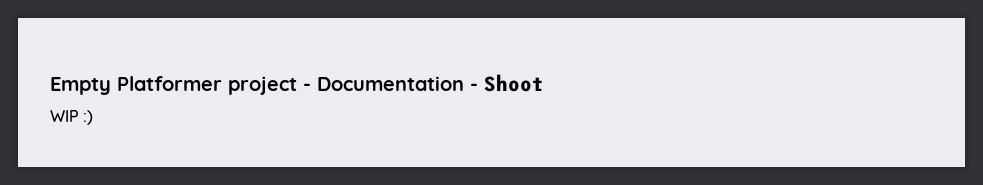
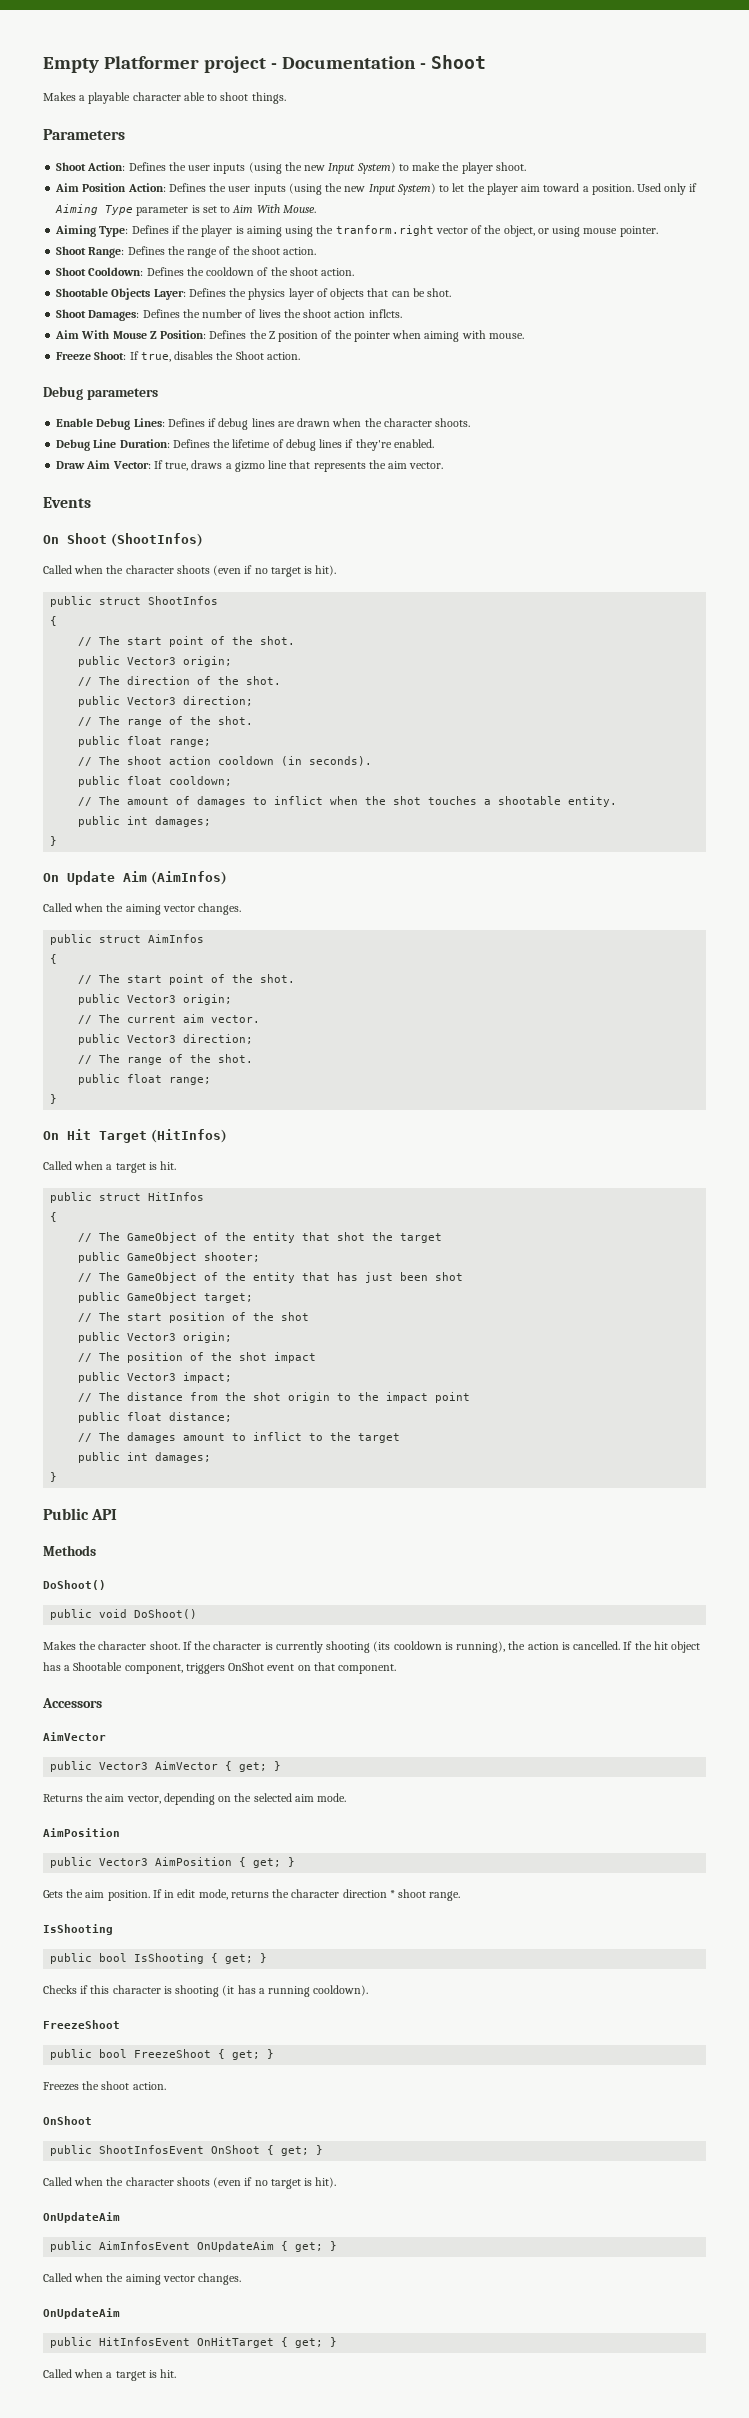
- WIP :)
+ Makes a playable character able to shoot things.
+ Parameters
+ Shoot Action: Defines the user inputs (using the new Input System) to make the player shoot.
+ Aim Position Action: Defines the user inputs (using the new Input System) to let the player aim toward a position. Used only if Aiming Type parameter is set to Aim With Mouse.
+ Aiming Type: Defines if the player is aiming using the tranform.right vector of the object, or using mouse pointer.
+ Shoot Range: Defines the range of the shoot action.
+ Shoot Cooldown: Defines the cooldown of the shoot action.
+ Shootable Objects Layer: Defines the physics layer of objects that can be shot.
+ Shoot Damages: Defines the number of lives the shoot action inflcts.
+ Aim With Mouse Z Position: Defines the Z position of the pointer when aiming with mouse.
+ Freeze Shoot: If true, disables the Shoot action.
+ Debug parameters
+ Enable Debug Lines: Defines if debug lines are drawn when the character shoots.
+ Debug Line Duration: Defines the lifetime of debug lines if they're enabled.
+ Draw Aim Vector: If true, draws a gizmo line that represents the aim vector.
+ Events
+ On Shoot (ShootInfos)
+ Called when the character shoots (even if no target is hit).
+ public struct ShootInfos
+ {
+ // The start point of the shot.
+ public Vector3 origin;
+ // The direction of the shot.
+ public Vector3 direction;
+ // The range of the shot.
+ public float range;
+ // The shoot action cooldown (in seconds).
+ public float cooldown;
+ // The amount of damages to inflict when the shot touches a shootable entity.
+ public int damages;
+ }
+ On Update Aim (AimInfos)
+ Called when the aiming vector changes.
+ public struct AimInfos
+ {
+ // The start point of the shot.
+ public Vector3 origin;
+ // The current aim vector.
+ public Vector3 direction;
+ // The range of the shot.
+ public float range;
+ }
+ On Hit Target (HitInfos)
+ Called when a target is hit.
+ public struct HitInfos
+ {
+ // The GameObject of the entity that shot the target
+ public GameObject shooter;
+ // The GameObject of the entity that has just been shot
+ public GameObject target;
+ // The start position of the shot
+ public Vector3 origin;
+ // The position of the shot impact
+ public Vector3 impact;
+ // The distance from the shot origin to the impact point
+ public float distance;
+ // The damages amount to inflict to the target
+ public int damages;
+ }
+ Public API
+ Methods
+ DoShoot()
+ public void DoShoot()
+ Makes the character shoot. If the character is currently shooting (its cooldown is running), the action is cancelled. If the hit object has a Shootable component, triggers OnShot event on that component.
+ Accessors
+ AimVector
+ public Vector3 AimVector { get; }
+ Returns the aim vector, depending on the selected aim mode.
+ AimPosition
+ public Vector3 AimPosition { get; }
+ Gets the aim position. If in edit mode, returns the character direction * shoot range.
+ IsShooting
+ public bool IsShooting { get; }
+ Checks if this character is shooting (it has a running cooldown).
+ FreezeShoot
+ public bool FreezeShoot { get; }
+ Freezes the shoot action.
+ OnShoot
+ public ShootInfosEvent OnShoot { get; }
+ Called when the character shoots (even if no target is hit).
+ OnUpdateAim
+ public AimInfosEvent OnUpdateAim { get; }
+ Called when the aiming vector changes.
+ OnUpdateAim
+ public HitInfosEvent OnHitTarget { get; }
+ Called when a target is hit.

